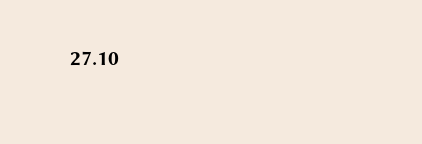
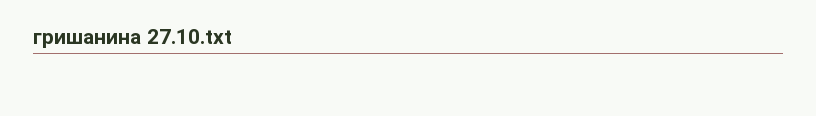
- 27.10
+ гришанина 27.10.txt

